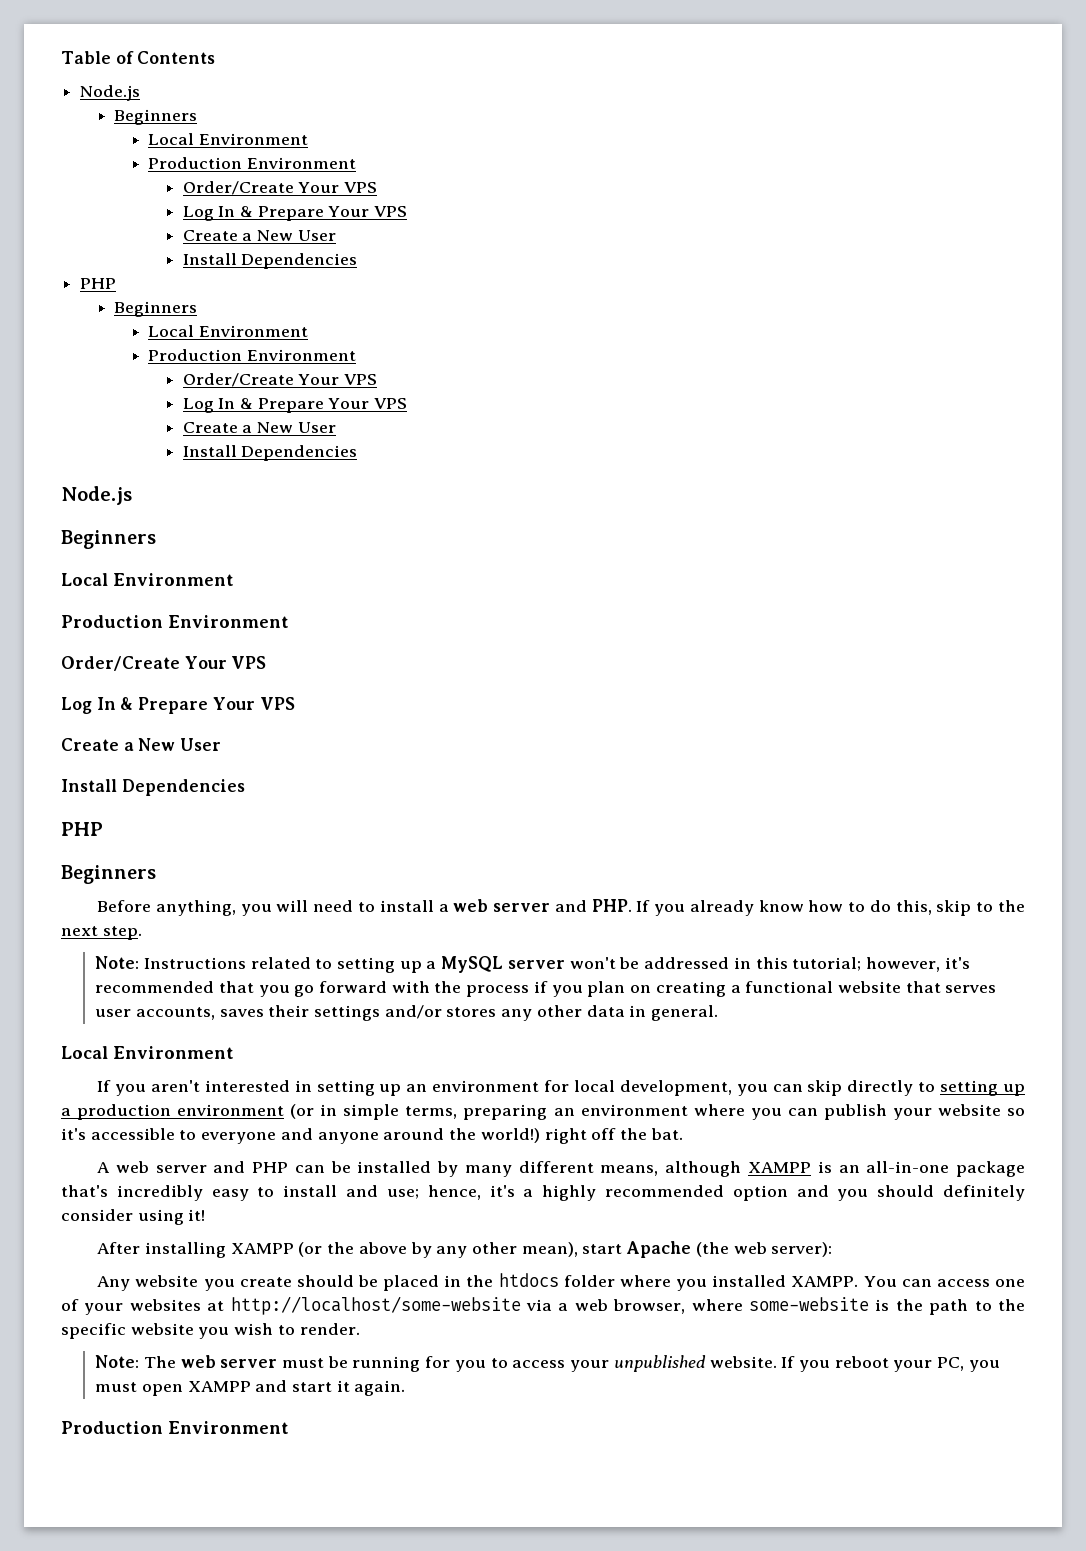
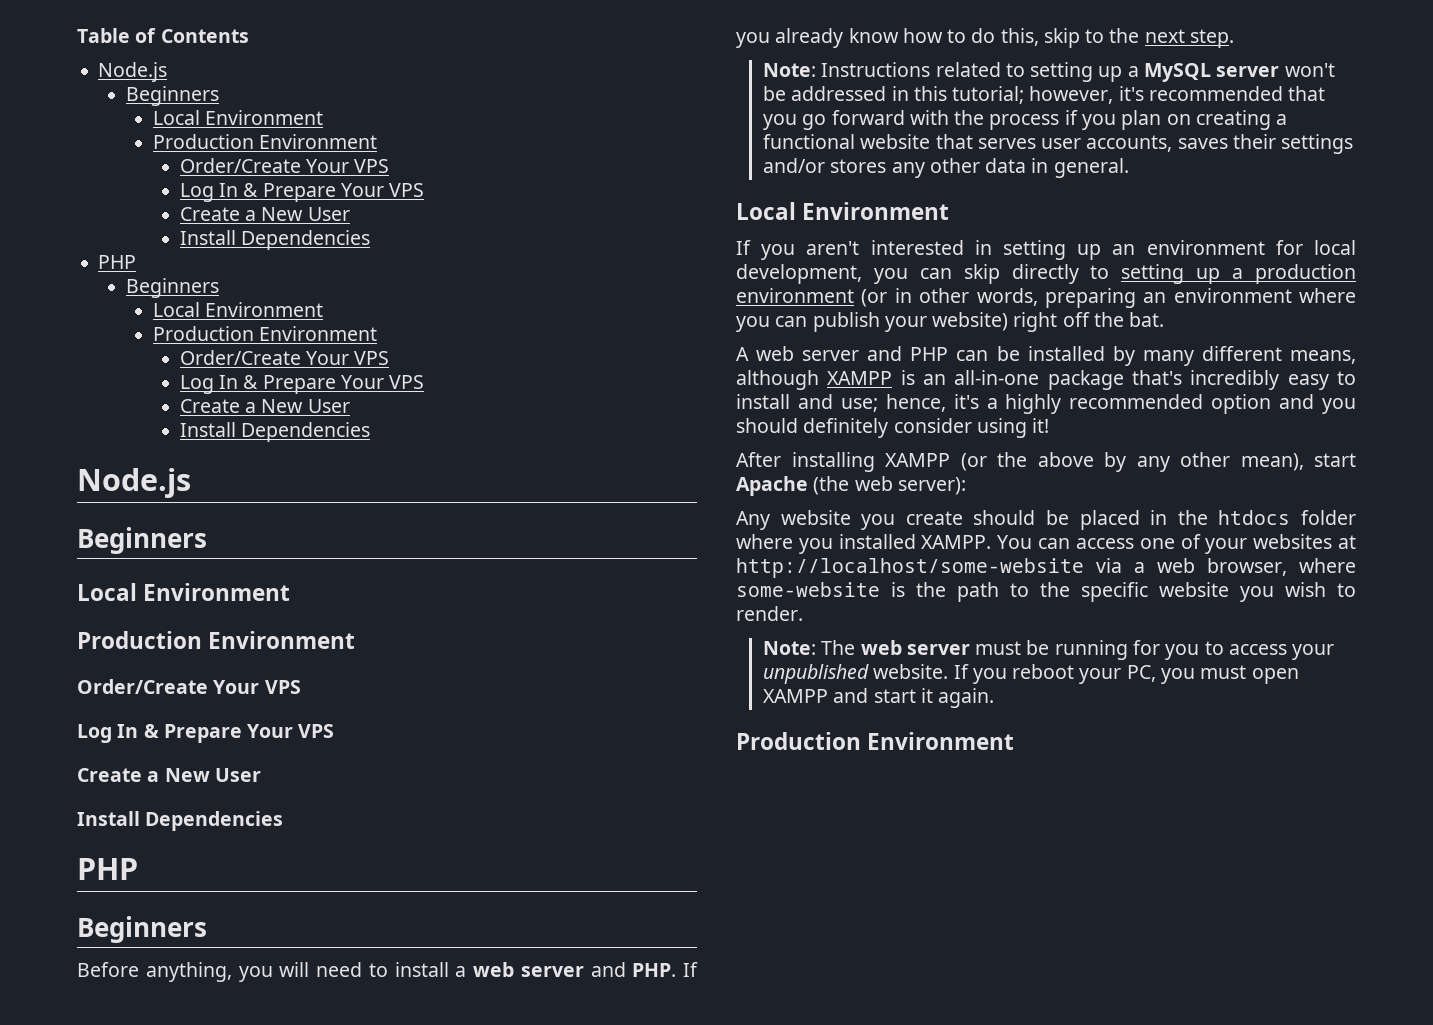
- If you aren't interested in setting up an environment for local development, you can skip directly to setting up a production environment (or in simple terms, preparing an environment where you can publish your website so it's accessible to everyone and anyone around the world!) right off the bat.
+ If you aren't interested in setting up an environment for local development, you can skip directly to setting up a production environment (or in other words, preparing an environment where you can publish your website) right off the bat.

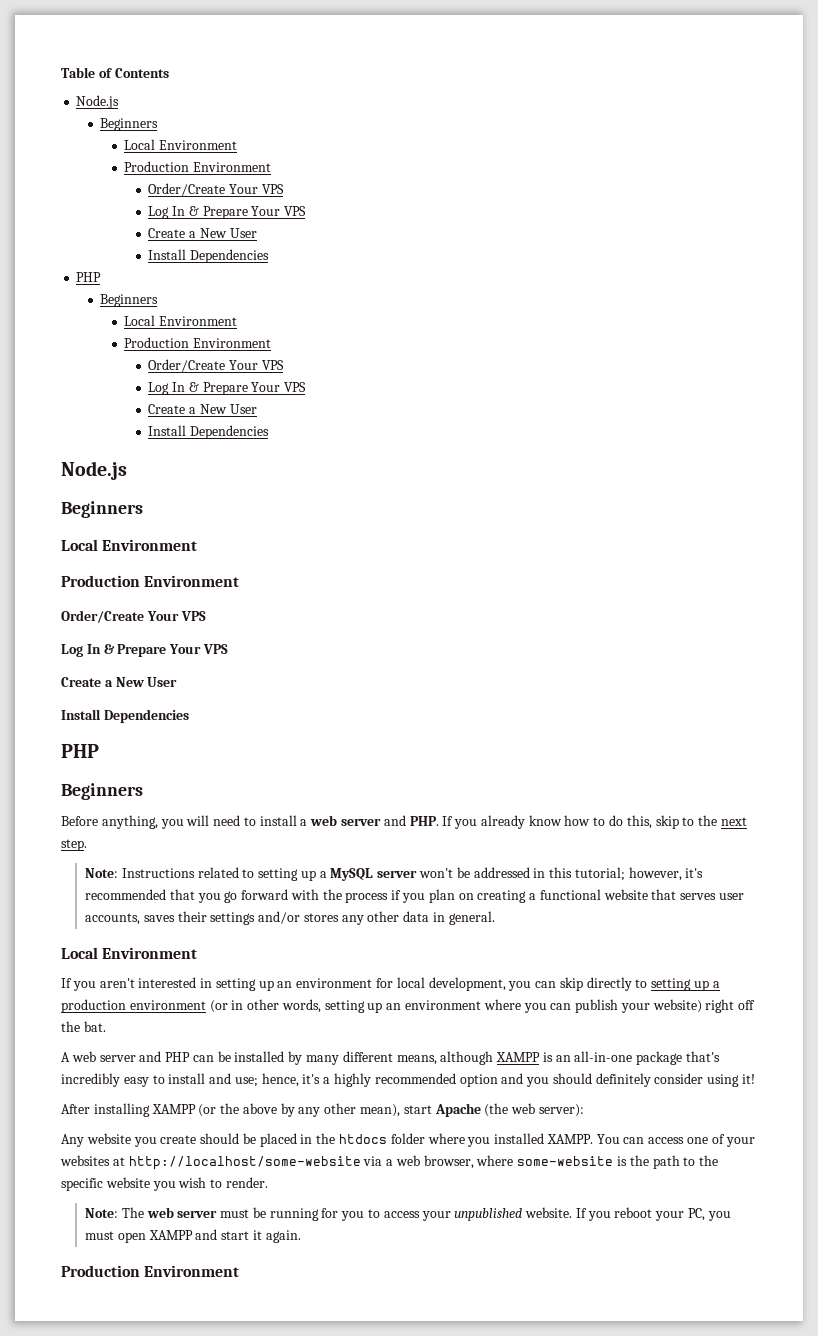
- If you aren't interested in setting up an environment for local development, you can skip directly to setting up a production environment (or in other words, preparing an environment where you can publish your website) right off the bat.
+ If you aren't interested in setting up an environment for local development, you can skip directly to setting up a production environment (or in other words, setting up an environment where you can publish your website) right off the bat.

